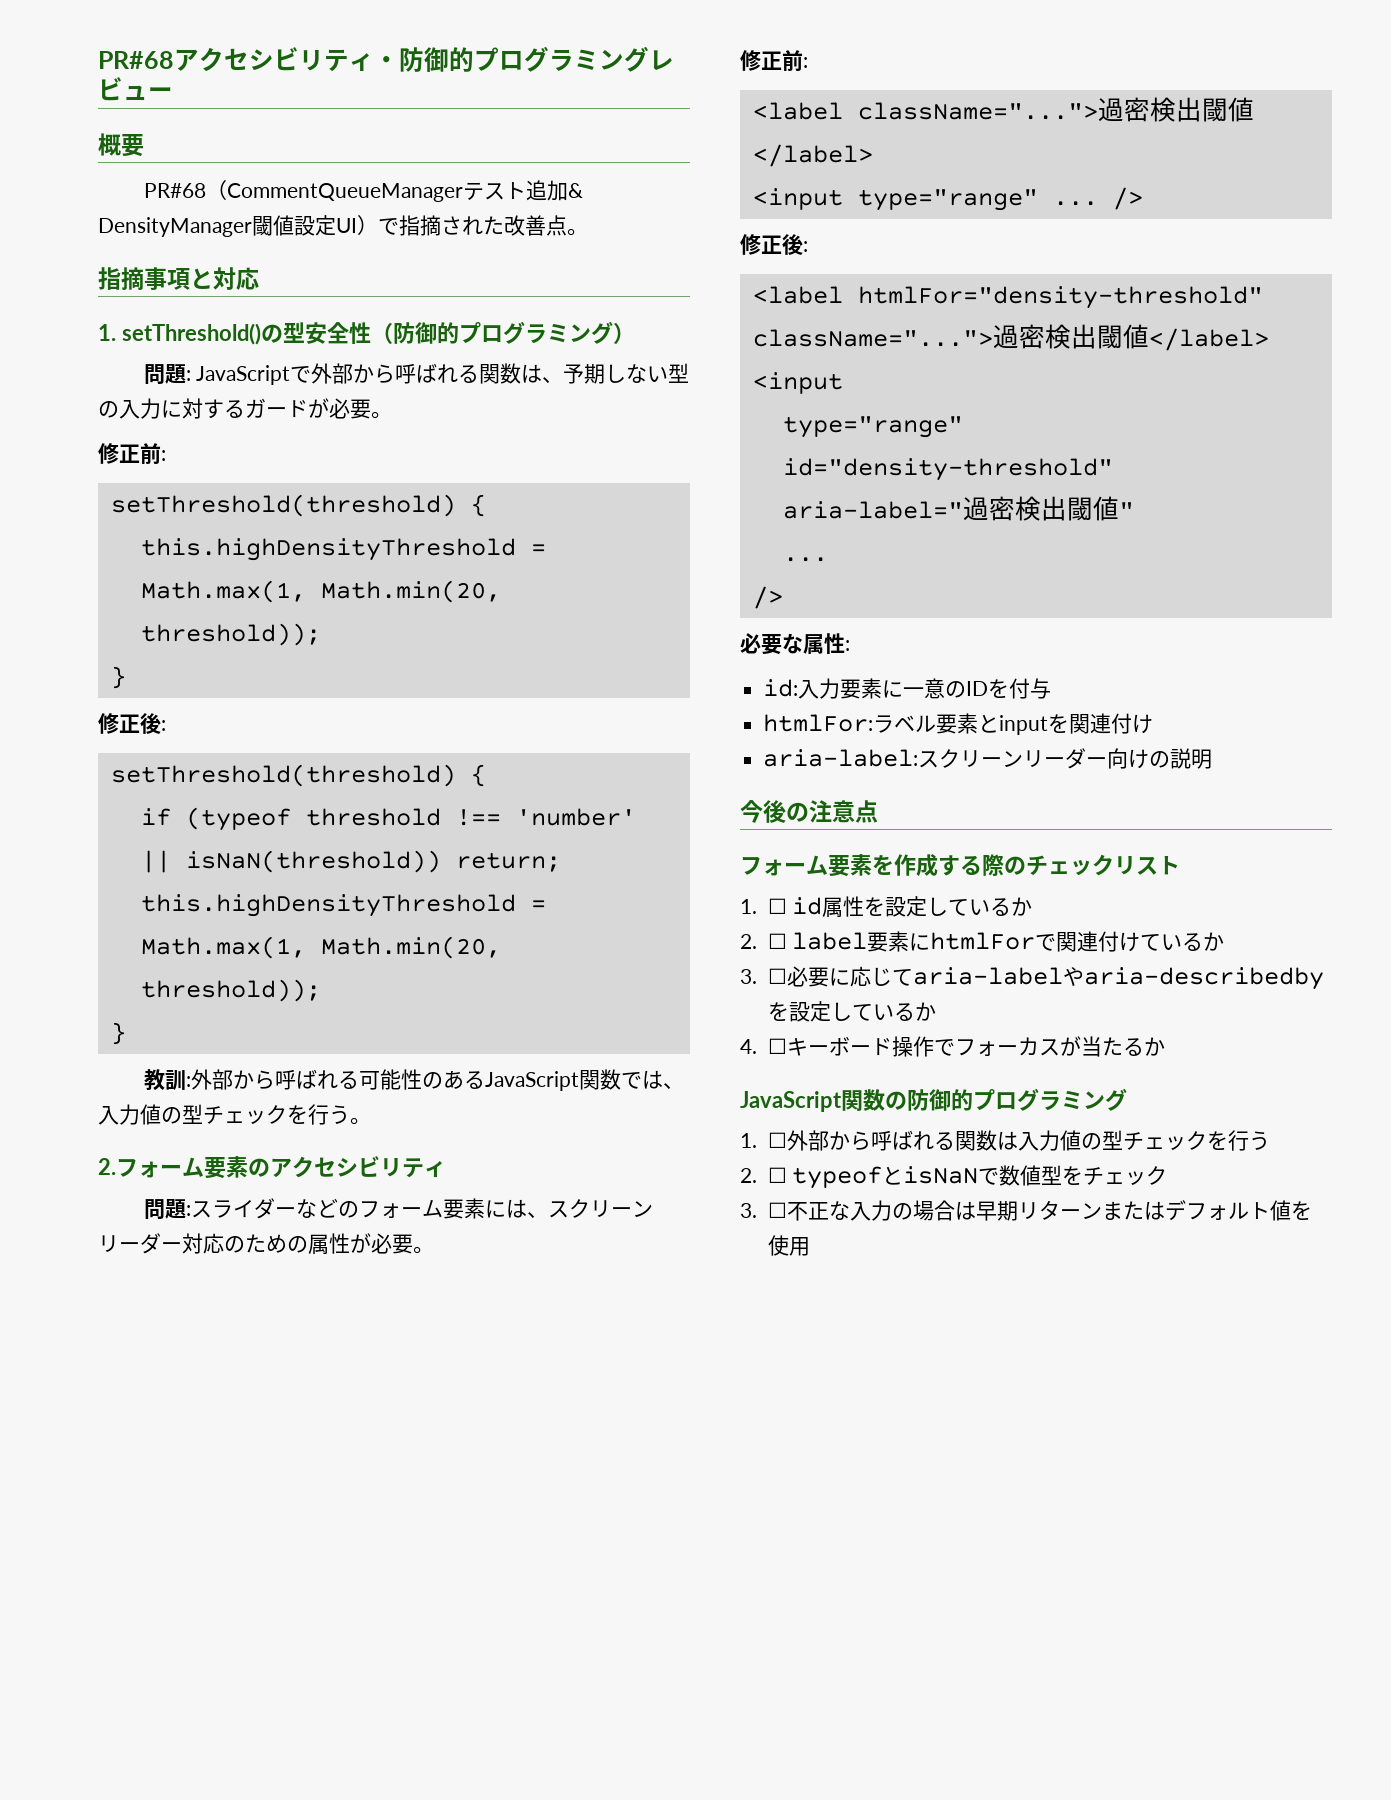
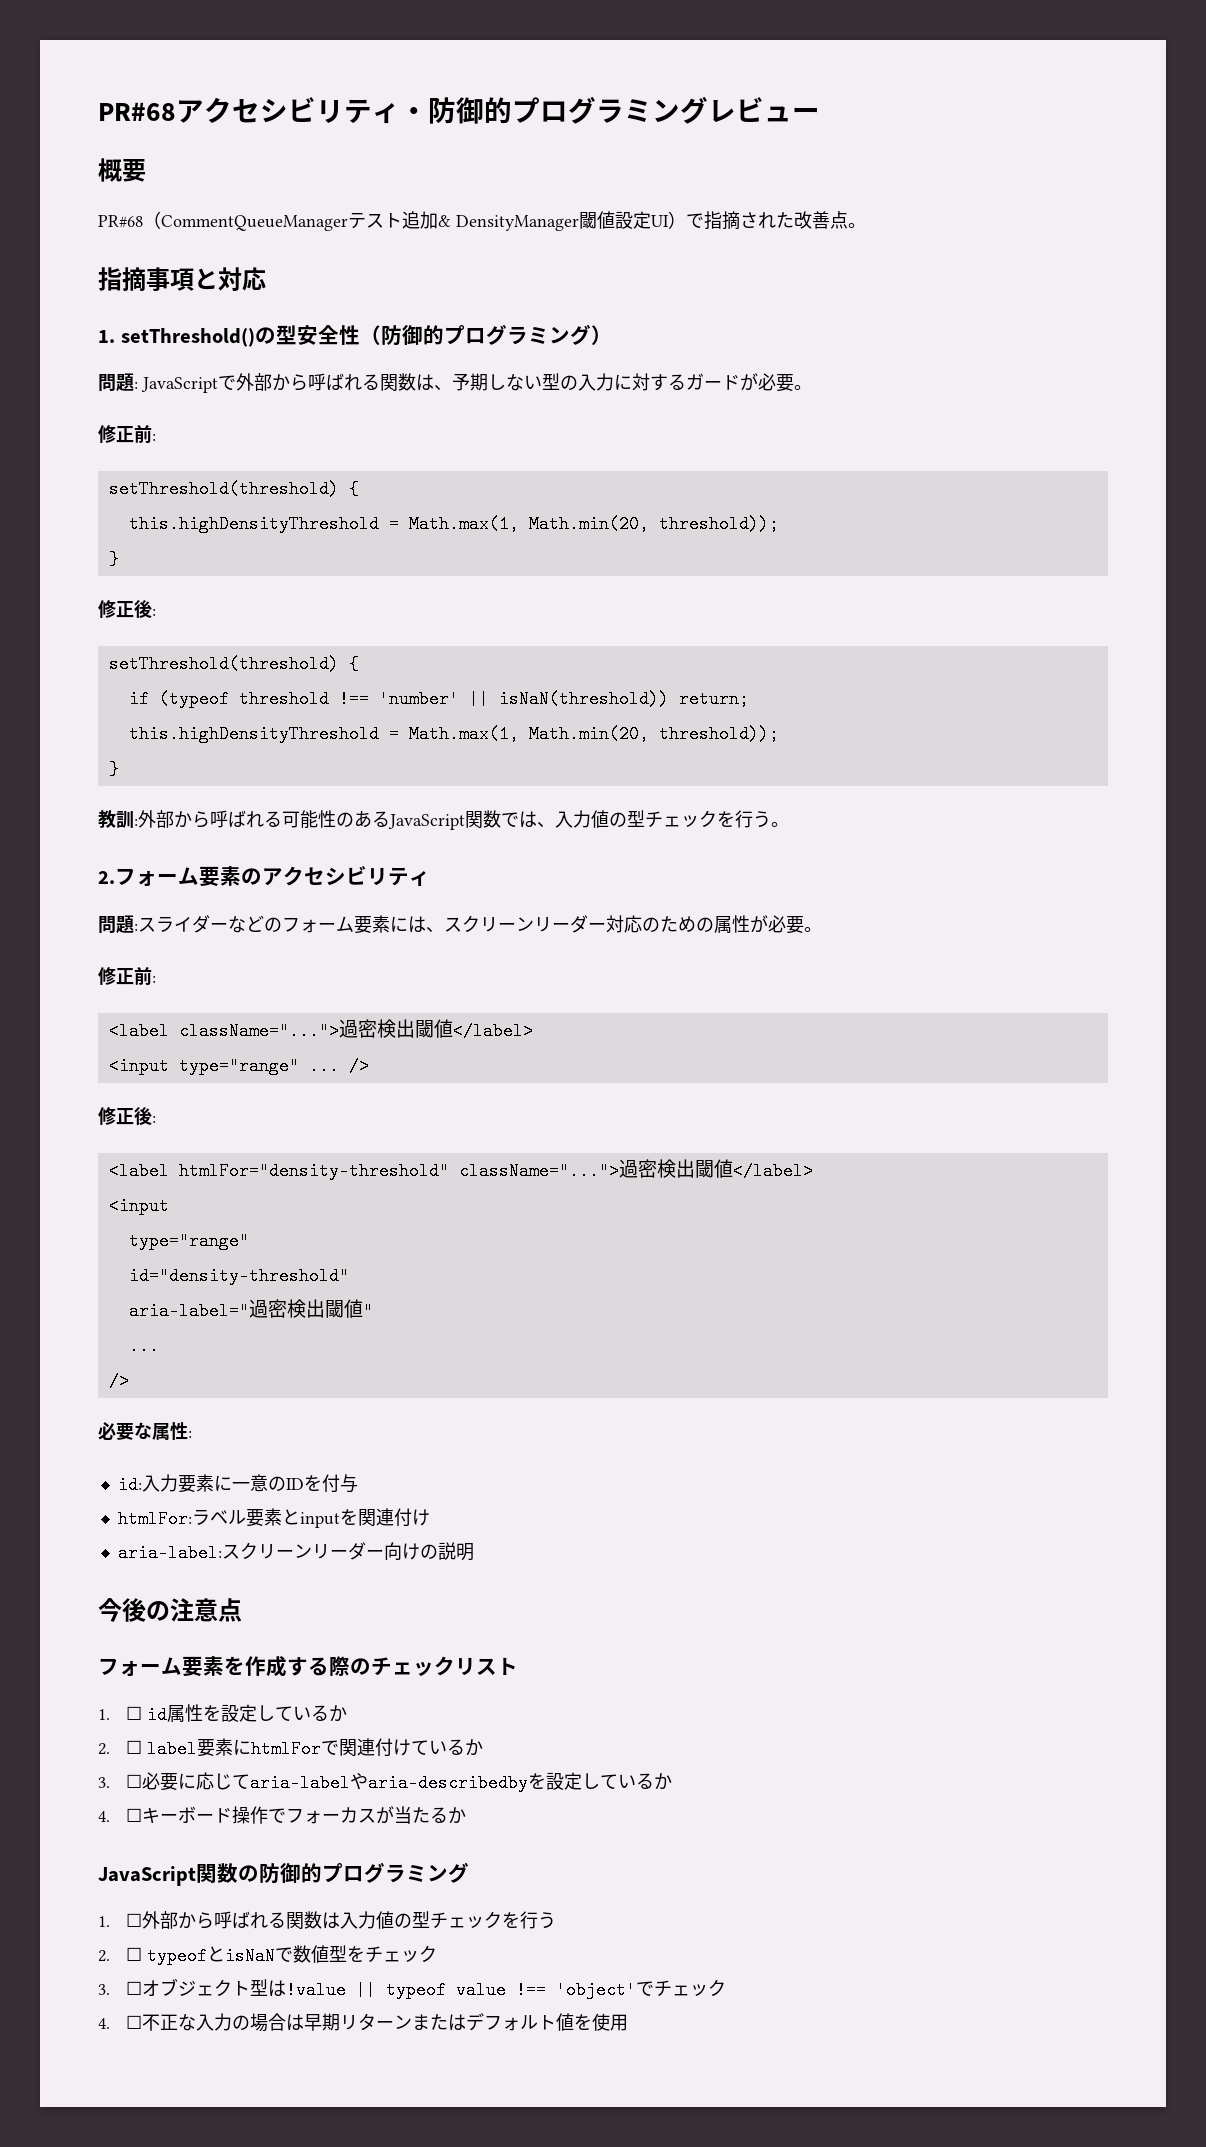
- 3. ☐不正な入力の場合は早期リターンまたはデフォルト値を使用
+ 3. ☐オブジェクト型は!value || typeof value !== 'object'でチェック
+ 4. ☐不正な入力の場合は早期リターンまたはデフォルト値を使用

